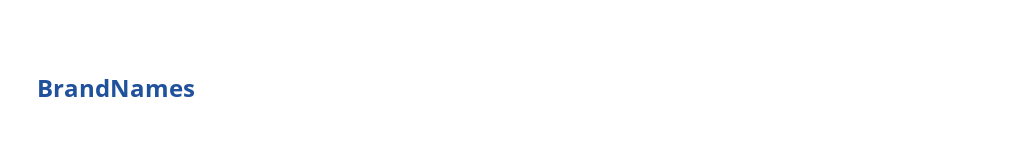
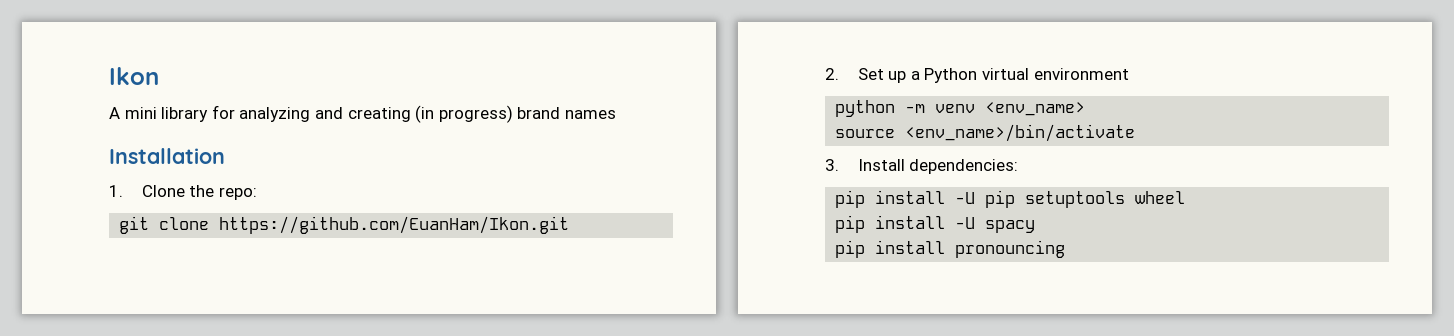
- BrandNames
+ Ikon
+ A mini library for analyzing and creating (in progress) brand names
+ Installation
+ 1. Clone the repo:
+ git clone https://github.com/EuanHam/Ikon.git
+ 2. Set up a Python virtual environment
+ python -m venv <env_name>
+ source <env_name>/bin/activate
+ 3. Install dependencies:
+ pip install -U pip setuptools wheel
+ pip install -U spacy
+ pip install pronouncing

